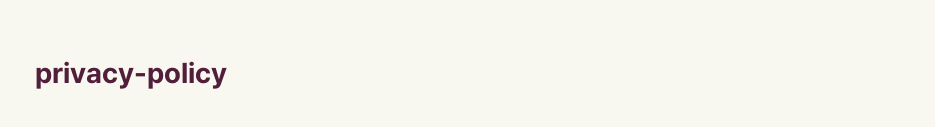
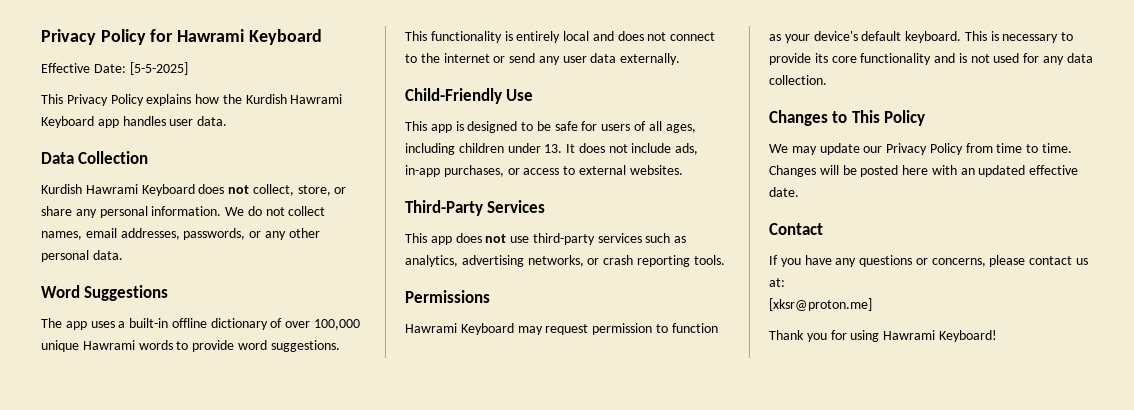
- privacy-policy
+ Privacy Policy for Hawrami Keyboard
+ Effective Date: [5-5-2025]
+ This Privacy Policy explains how the Kurdish Hawrami Keyboard app handles user data.
+ Data Collection
+ Kurdish Hawrami Keyboard does not collect, store, or share any personal information. We do not collect names, email addresses, passwords, or any other personal data.
+ Word Suggestions
+ The app uses a built-in offline dictionary of over 100,000 unique Hawrami words to provide word suggestions. This functionality is entirely local and does not connect to the internet or send any user data externally.
+ Child-Friendly Use
+ This app is designed to be safe for users of all ages, including children under 13. It does not include ads, in-app purchases, or access to external websites.
+ Third-Party Services
+ This app does not use third-party services such as analytics, advertising networks, or crash reporting tools.
+ Permissions
+ Hawrami Keyboard may request permission to function as your device's default keyboard. This is necessary to provide its core functionality and is not used for any data collection.
+ Changes to This Policy
+ We may update our Privacy Policy from time to time. Changes will be posted here with an updated effective date.
+ Contact
+ If you have any questions or concerns, please contact us at:
+ [xksr@proton.me]
+ Thank you for using Hawrami Keyboard!

